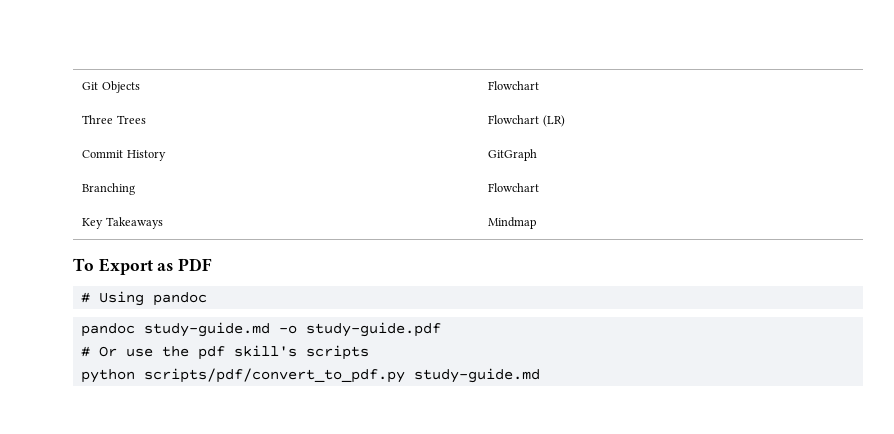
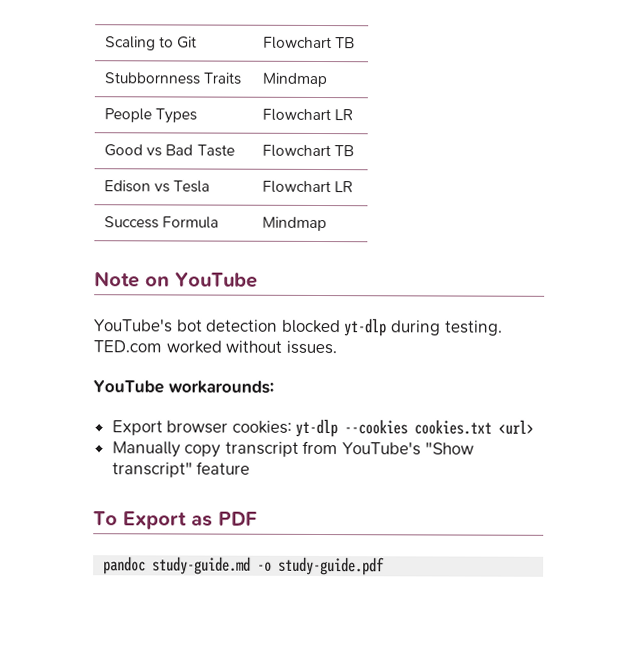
- Git Objects | Flowchart
- Three Trees | Flowchart (LR)
- Commit History | GitGraph
- Branching | Flowchart
- Key Takeaways | Mindmap
+ Scaling to Git | Flowchart TB
+ Stubbornness Traits | Mindmap
+ People Types | Flowchart LR
+ Good vs Bad Taste | Flowchart TB
+ Edison vs Tesla | Flowchart LR
+ Success Formula | Mindmap
+ Note on YouTube
+ YouTube's bot detection blocked yt-dlp during testing. TED.com worked without issues.
+ YouTube workarounds:
+ Export browser cookies: yt-dlp --cookies cookies.txt <url>
+ Manually copy transcript from YouTube's "Show transcript" feature
- # Using pandoc
- # Or use the pdf skill's scripts
- python scripts/pdf/convert_to_pdf.py study-guide.md

